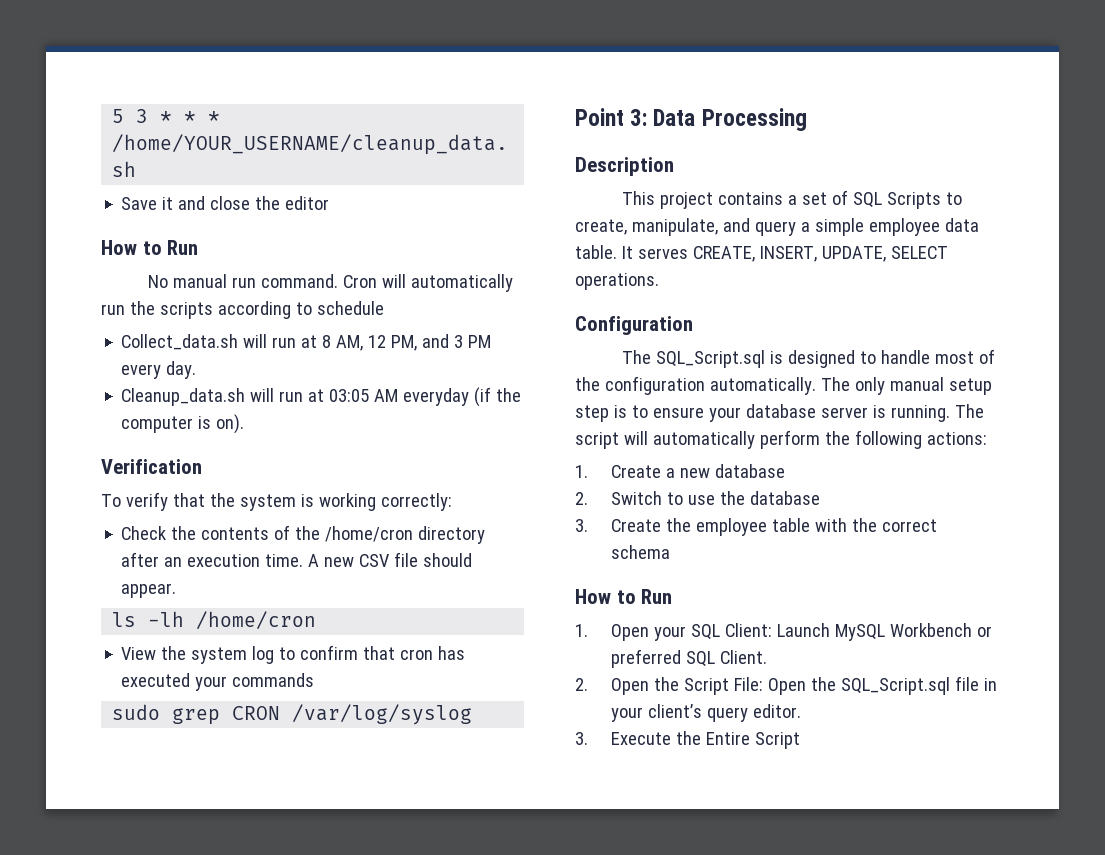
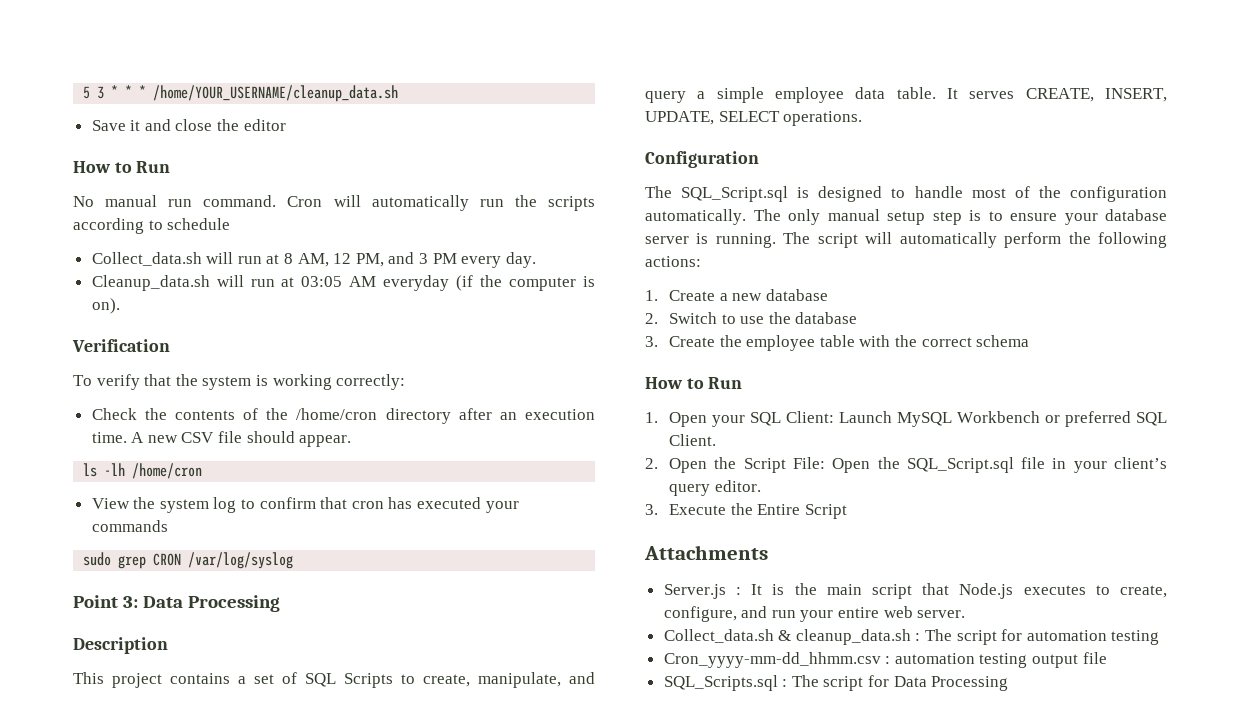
+ Attachments
+ Server.js : It is the main script that Node.js executes to create, configure, and run your entire web server.
+ Collect_data.sh & cleanup_data.sh : The script for automation testing
+ Cron_yyyy-mm-dd_hhmm.csv : automation testing output file
+ SQL_Scripts.sql : The script for Data Processing

